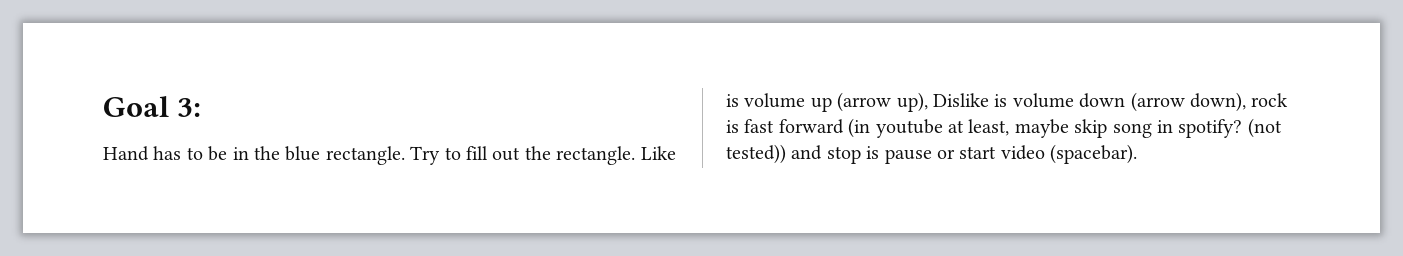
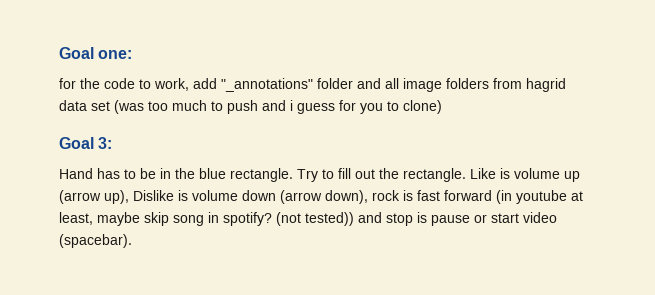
+ Goal one:
+ for the code to work, add "_annotations" folder and all image folders from hagrid data set (was too much to push and i guess for you to clone)

